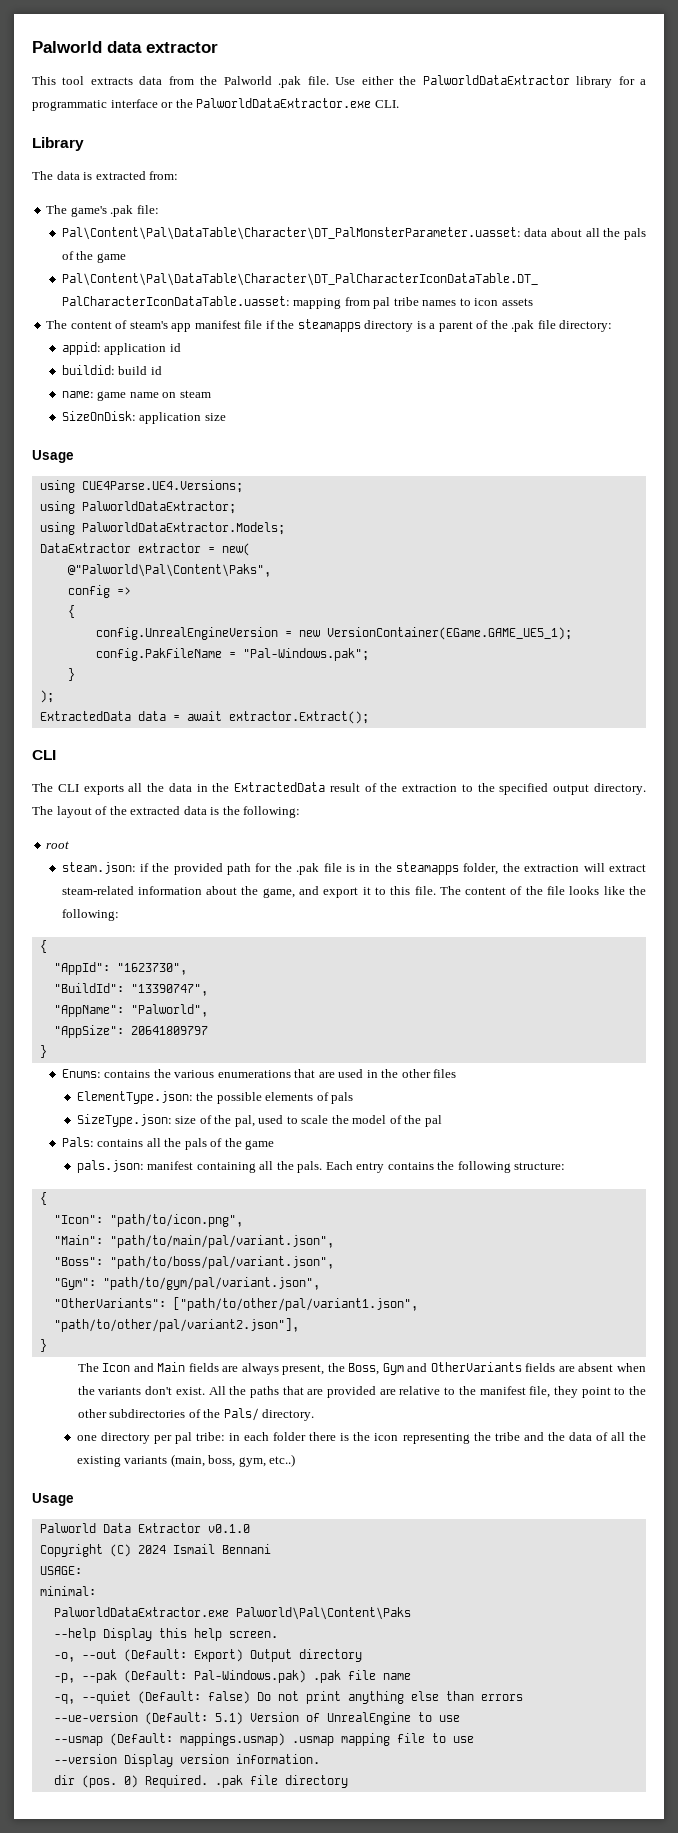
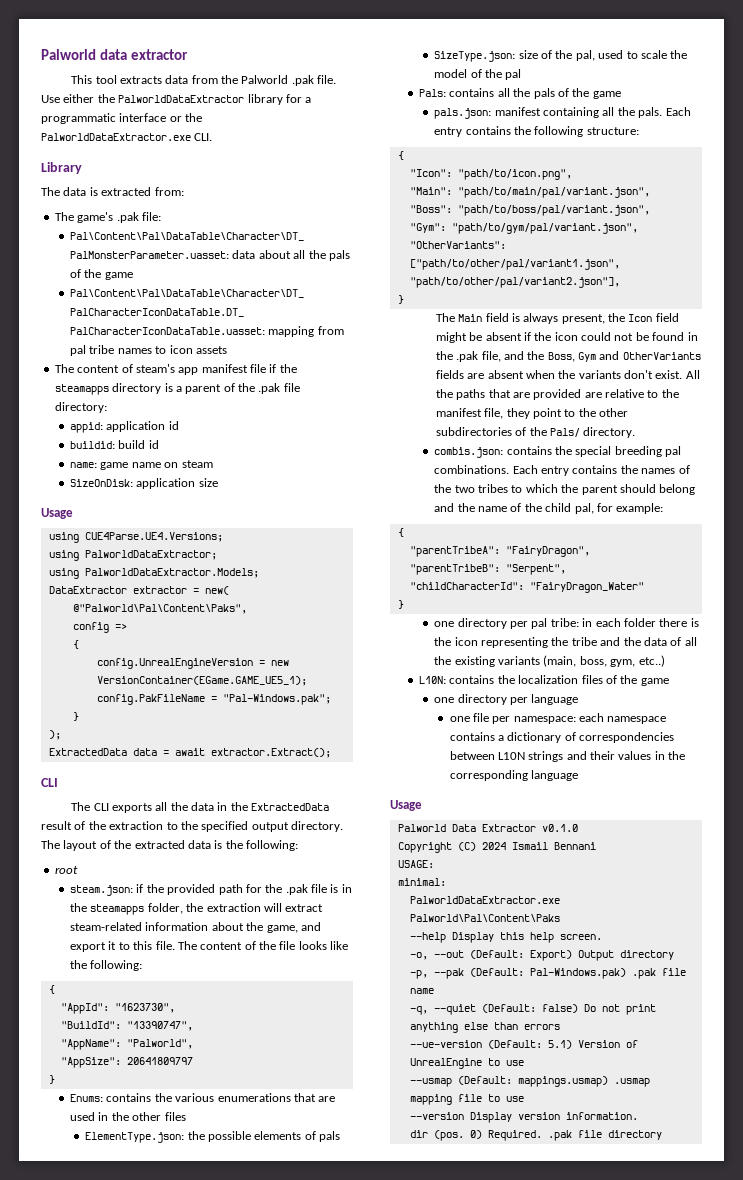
- The Icon and Main fields are always present, the Boss, Gym and OtherVariants fields are absent when the variants don't exist.
+ The Main field is always present, the Icon field might be absent if the icon could not be found in the .pak file, and the Boss, Gym and OtherVariants fields are absent when the variants don't exist.
+ combis.json: contains the special breeding pal combinations. Each entry contains the names of the two tribes to which the parent should belong and the name of the child pal, for example:
+ {
+ "parentTribeA": "FairyDragon",
+ "parentTribeB": "Serpent",
+ "childCharacterId": "FairyDragon_Water"
+ }
+ L10N: contains the localization files of the game
+ one directory per language
+ one file per namespace: each namespace contains a dictionary of correspondencies between L10N strings and their values in the corresponding language

